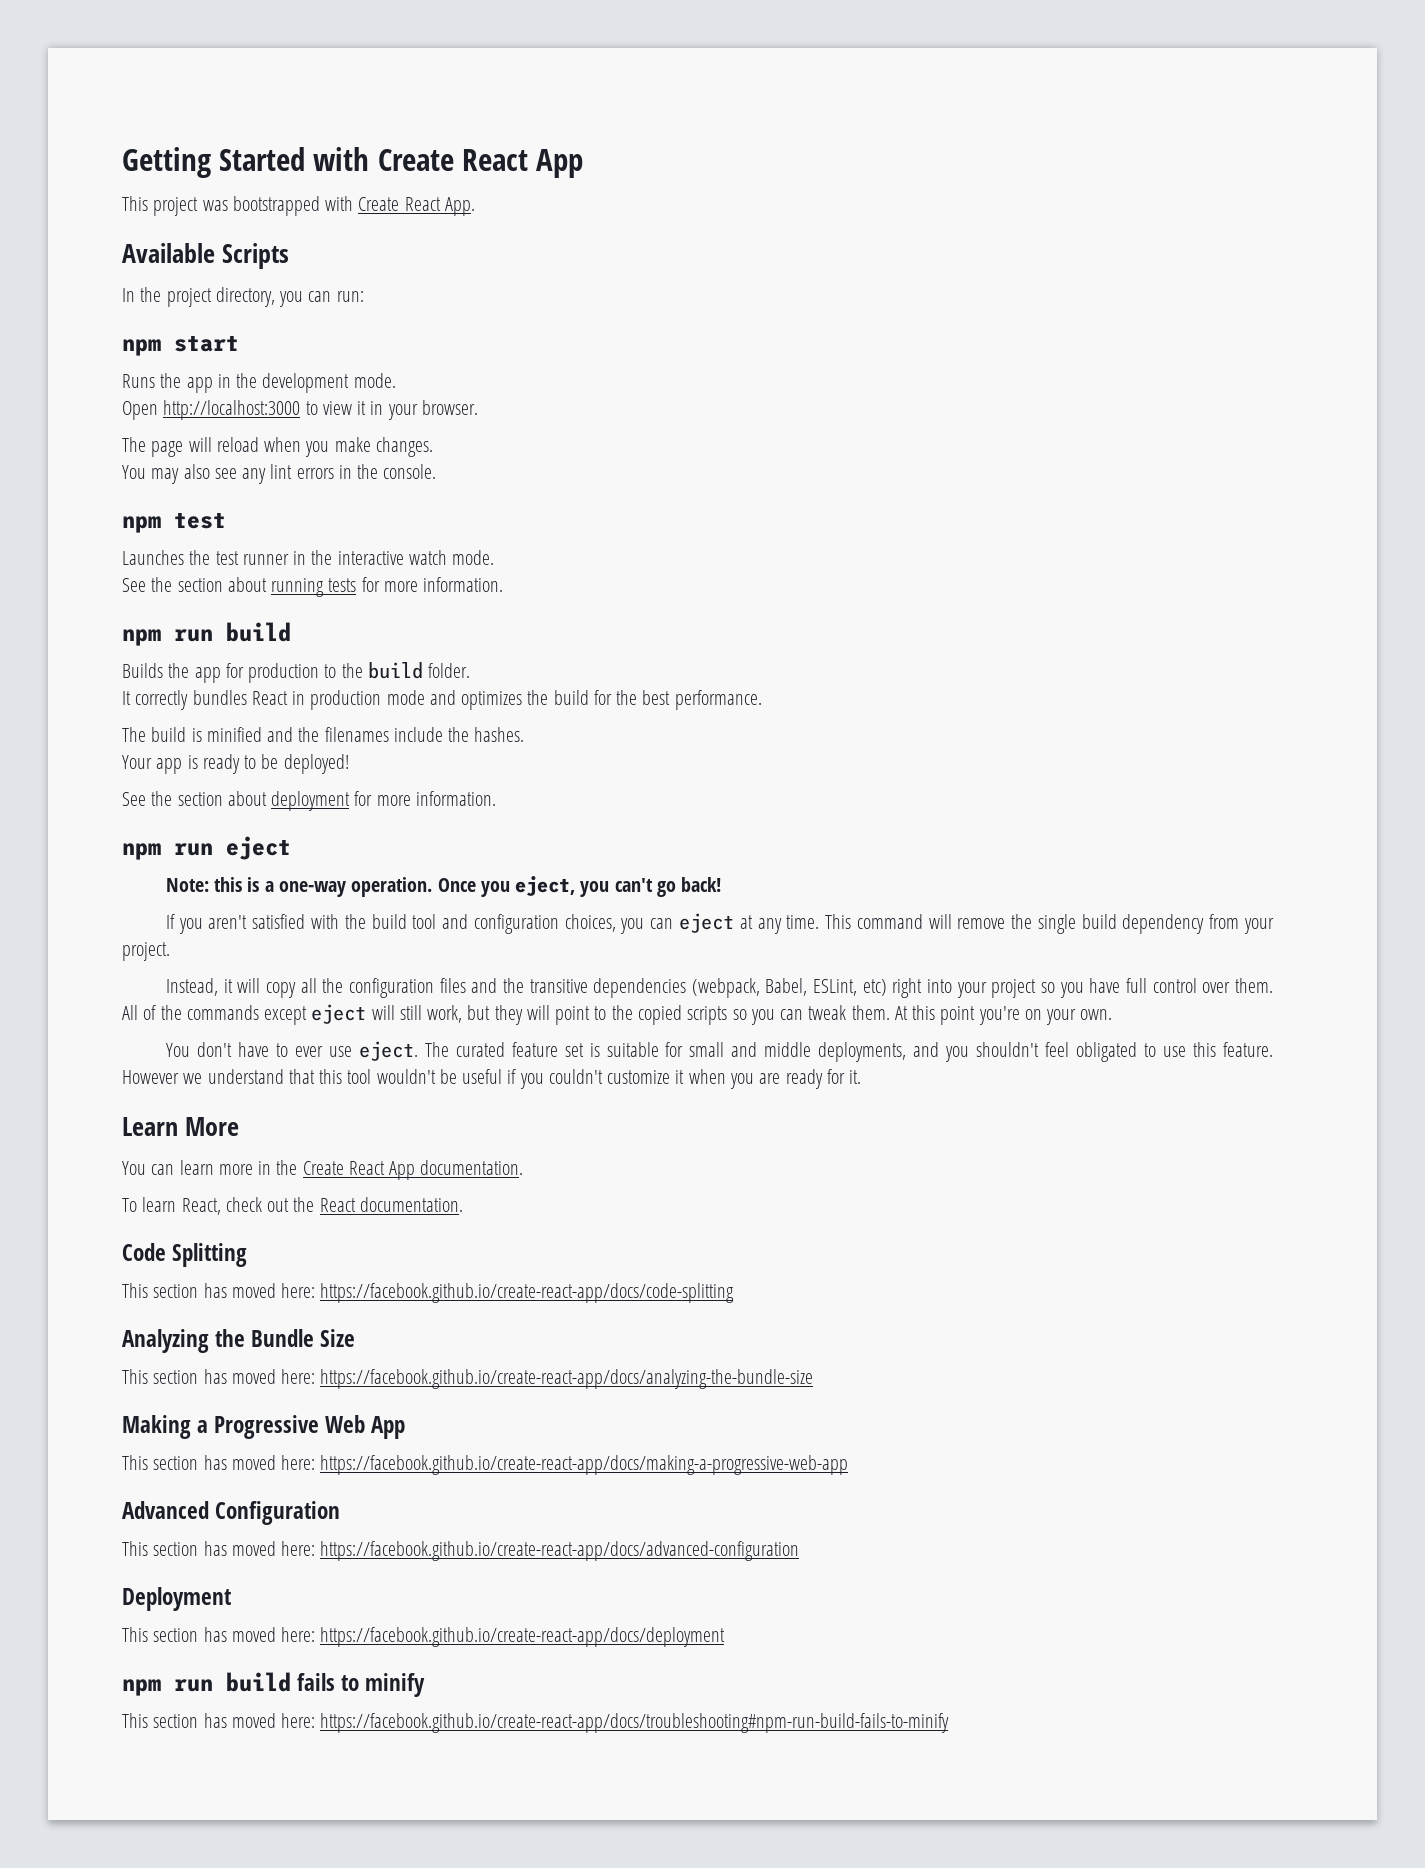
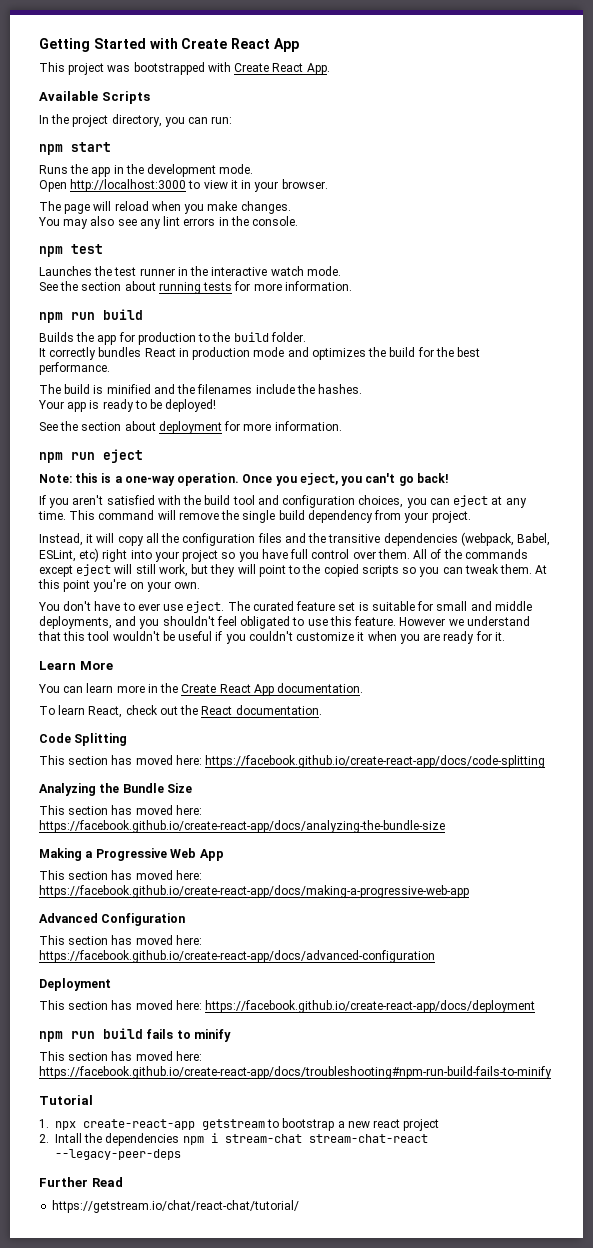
+ Tutorial
+ 1. npx create-react-app getstream to bootstrap a new react project
+ 2. Intall the dependencies npm i stream-chat stream-chat-react --legacy-peer-deps
+ Further Read
+ https://getstream.io/chat/react-chat/tutorial/

